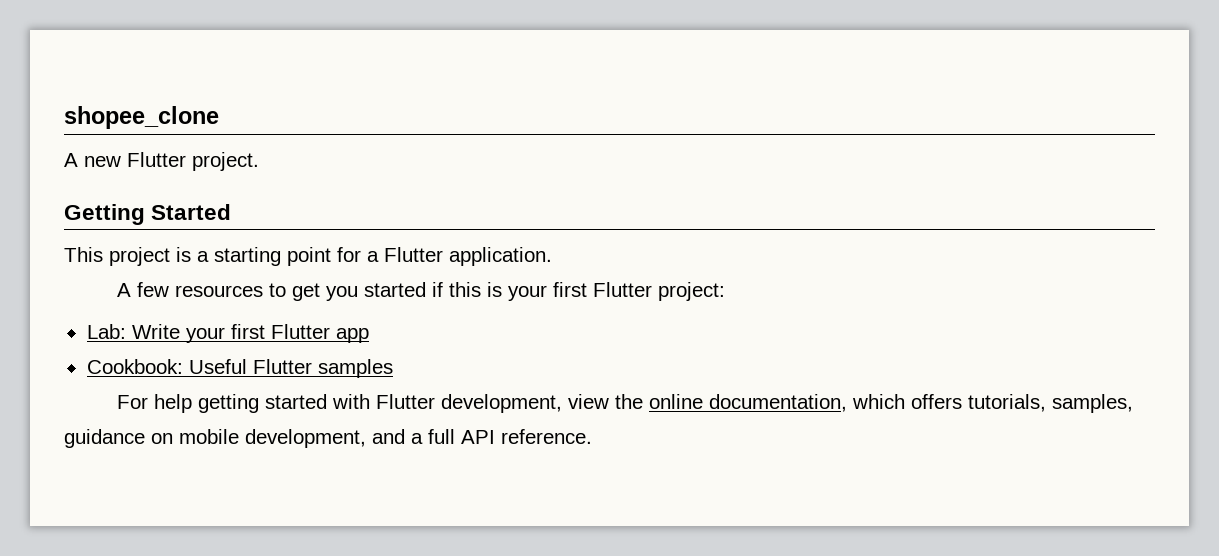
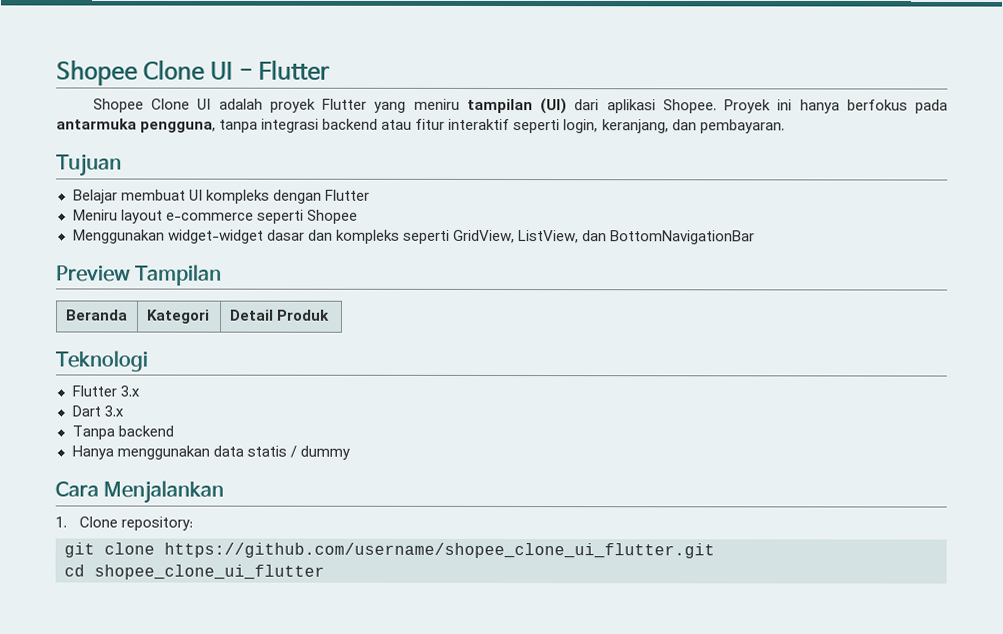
- shopee_clone
- A new Flutter project.
- Getting Started
- This project is a starting point for a Flutter application.
- A few resources to get you started if this is your first Flutter project:
- Lab: Write your first Flutter app
- Cookbook: Useful Flutter samples
- For help getting started with Flutter development, view the online documentation, which offers tutorials, samples, guidance on mobile development, and a full API reference.
+ Shopee Clone UI - Flutter
+ Shopee Clone UI adalah proyek Flutter yang meniru tampilan (UI) dari aplikasi Shopee. Proyek ini hanya berfokus pada antarmuka pengguna, tanpa integrasi backend atau fitur interaktif seperti login, keranjang, dan pembayaran.
+ Tujuan
+ Belajar membuat UI kompleks dengan Flutter
+ Meniru layout e-commerce seperti Shopee
+ Menggunakan widget-widget dasar dan kompleks seperti GridView, ListView, dan BottomNavigationBar
+ Preview Tampilan
+ Beranda | Kategori | Detail Produk
+ Teknologi
+ Flutter 3.x
+ Dart 3.x
+ Tanpa backend
+ Hanya menggunakan data statis / dummy
+ Cara Menjalankan
+ 1. Clone repository:
+ git clone https://github.com/username/shopee_clone_ui_flutter.git
+ cd shopee_clone_ui_flutter

